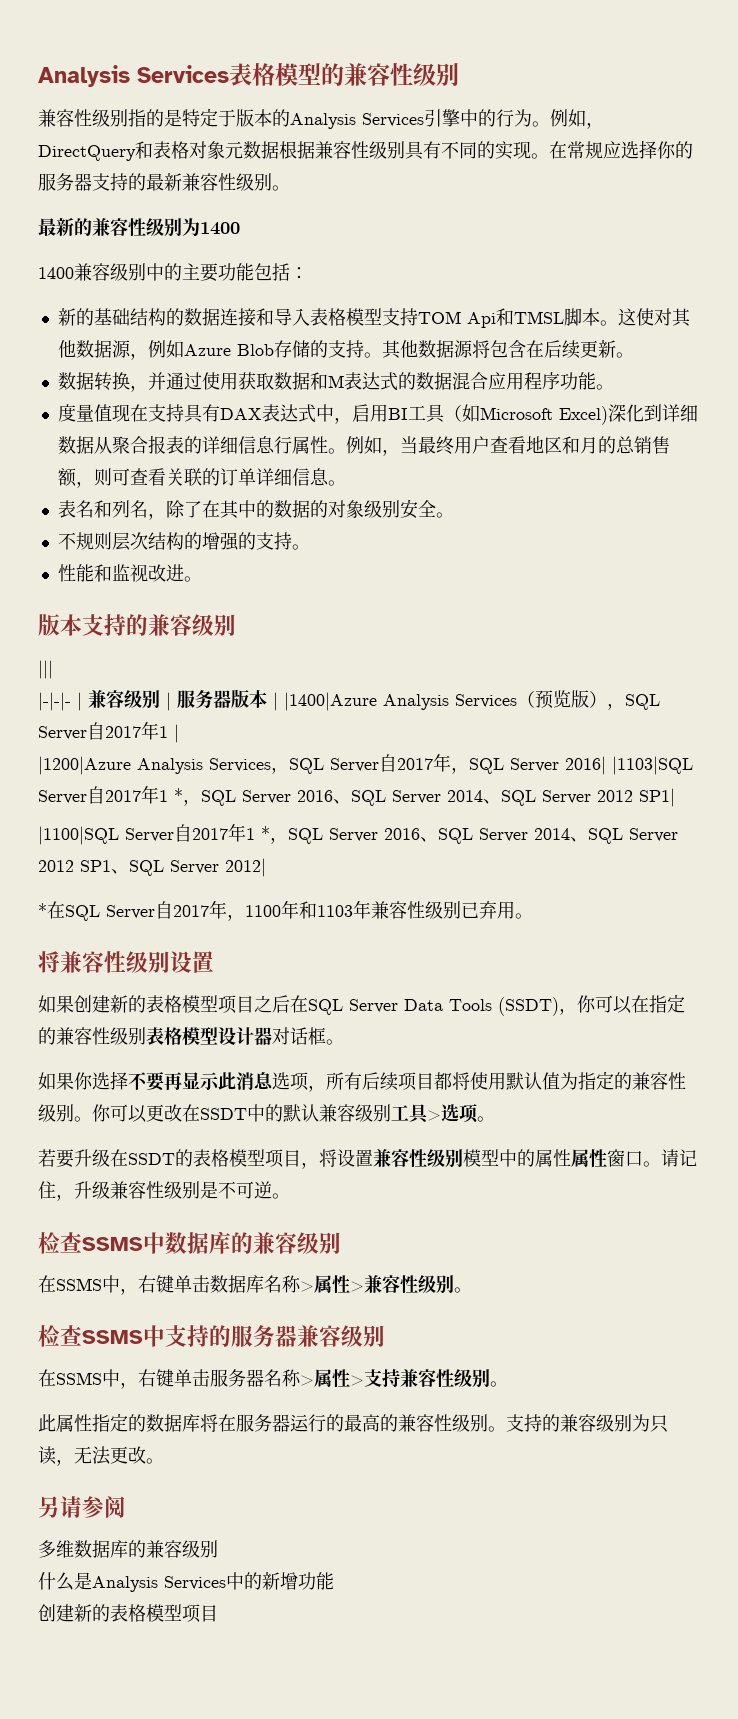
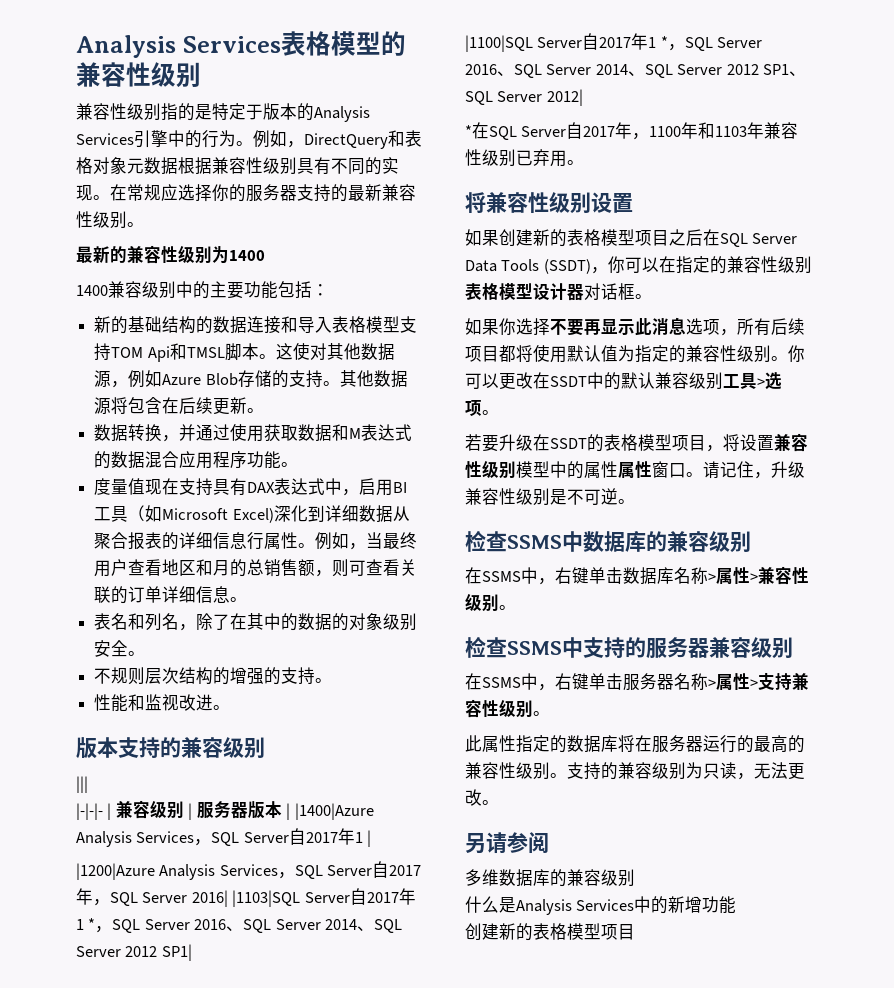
- |-|-|- | 兼容级别 | 服务器版本 | |1400|Azure Analysis Services（预览版），SQL Server自2017年1 |
+ |-|-|- | 兼容级别 | 服务器版本 | |1400|Azure Analysis Services，SQL Server自2017年1 |

